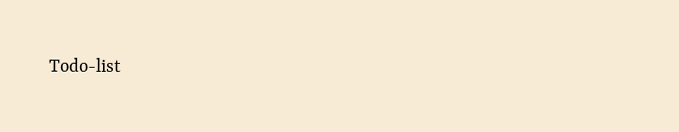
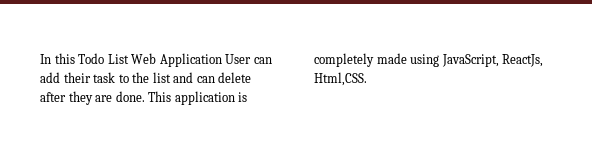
- Todo-list
+ In this Todo List Web Application User can add their task to the list and can delete after they are done. This application is completely made using JavaScript, ReactJs, Html,CSS.

